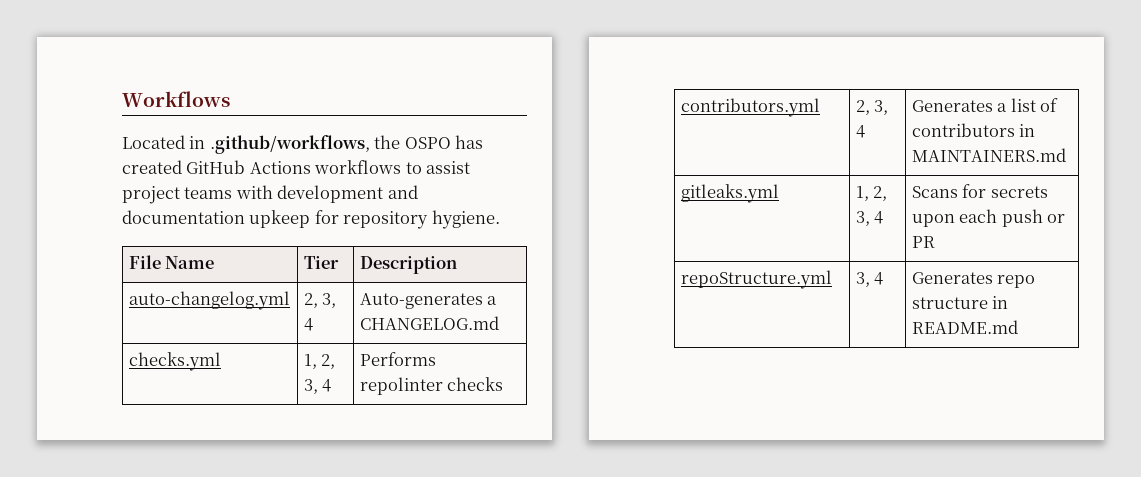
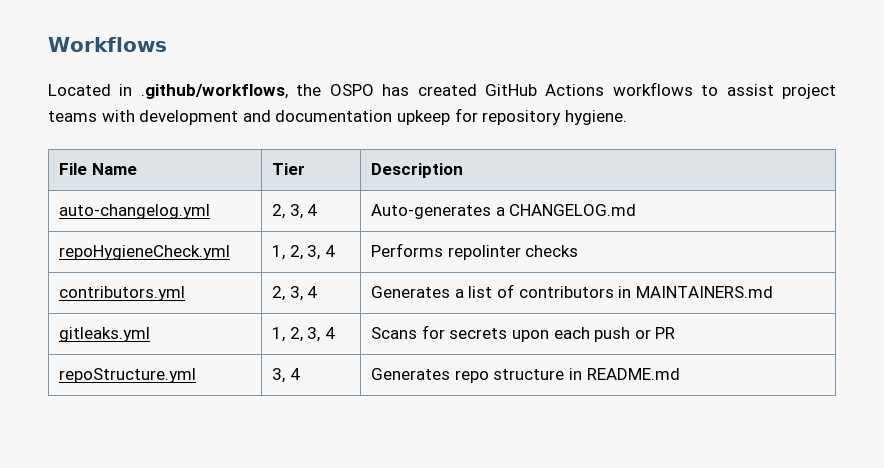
- checks.yml | 1, 2, 3, 4 | Performs repolinter checks
+ repoHygieneCheck.yml | 1, 2, 3, 4 | Performs repolinter checks

